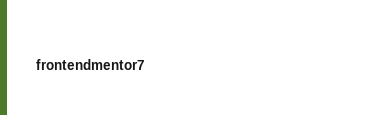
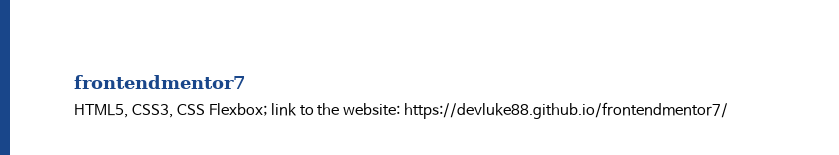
+ HTML5, CSS3, CSS Flexbox; link to the website: https://devluke88.github.io/frontendmentor7/

